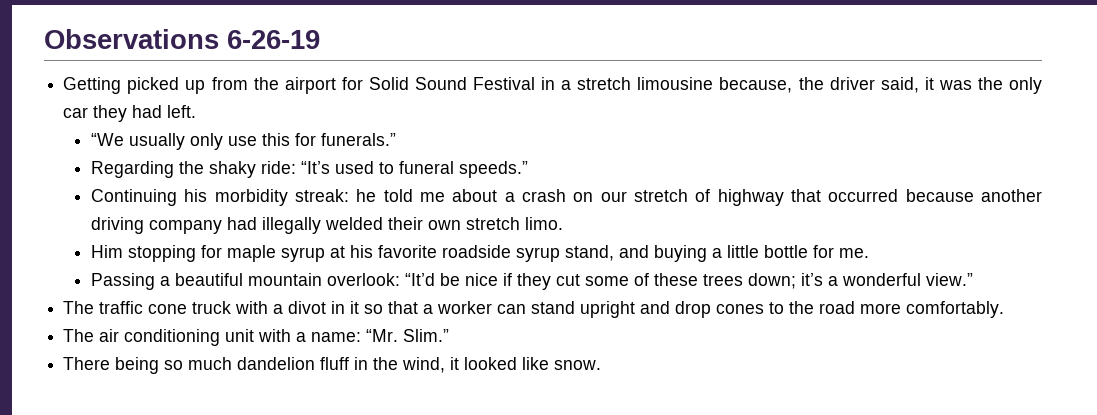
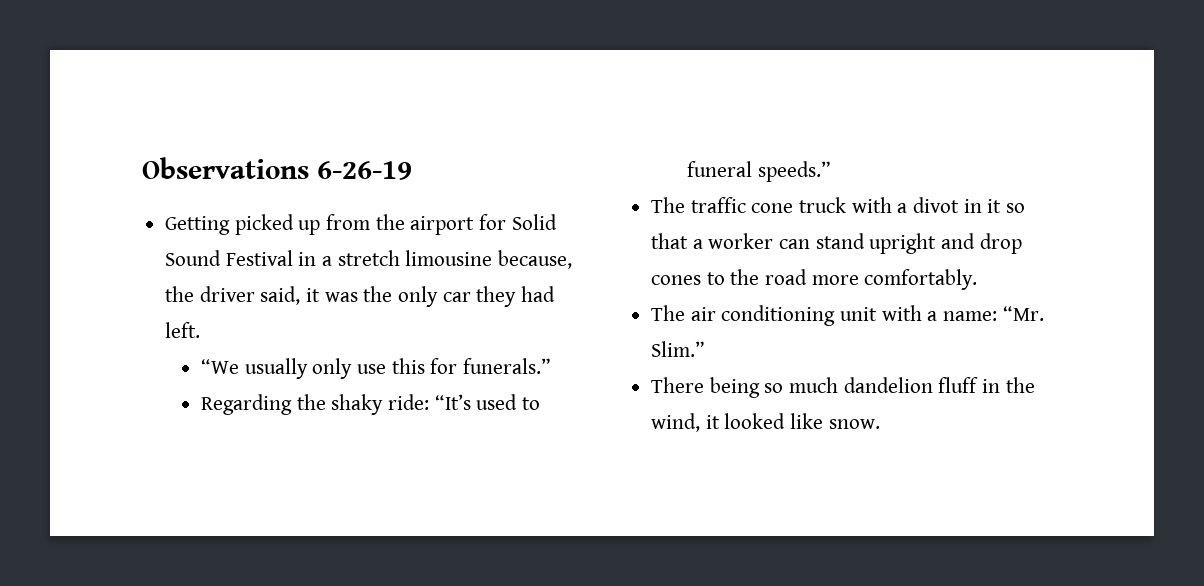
- Continuing his morbidity streak: he told me about a crash on our stretch of highway that occurred because another driving company had illegally welded their own stretch limo.
- Him stopping for maple syrup at his favorite roadside syrup stand, and buying a little bottle for me.
- Passing a beautiful mountain overlook: “It’d be nice if they cut some of these trees down; it’s a wonderful view.”

